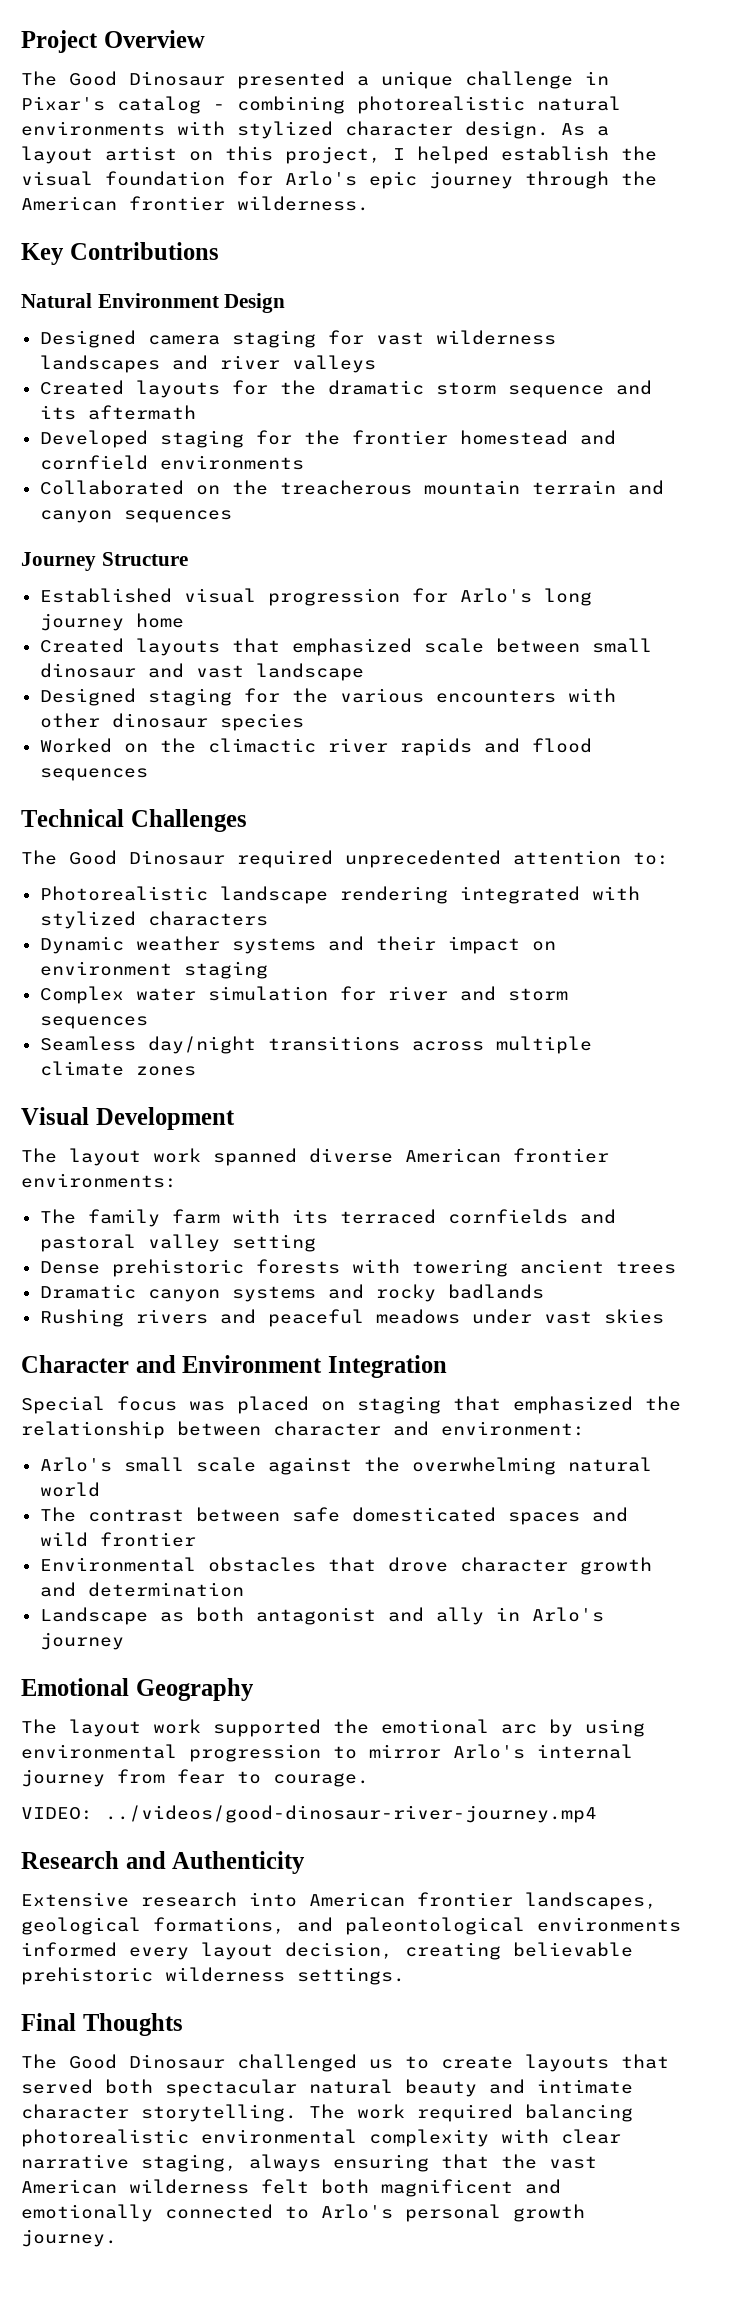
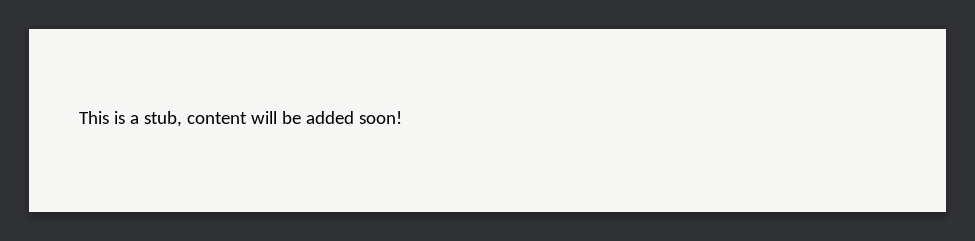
- Project Overview
- The Good Dinosaur presented a unique challenge in Pixar's catalog - combining photorealistic natural environments with stylized character design. As a layout artist on this project, I helped establish the visual foundation for Arlo's epic journey through the American frontier wilderness.
- Key Contributions
- Natural Environment Design
- Designed camera staging for vast wilderness landscapes and river valleys
- Created layouts for the dramatic storm sequence and its aftermath
- Developed staging for the frontier homestead and cornfield environments
- Collaborated on the treacherous mountain terrain and canyon sequences
- Journey Structure
- Established visual progression for Arlo's long journey home
- Created layouts that emphasized scale between small dinosaur and vast landscape
- Designed staging for the various encounters with other dinosaur species
- Worked on the climactic river rapids and flood sequences
- Technical Challenges
- The Good Dinosaur required unprecedented attention to:
- Photorealistic landscape rendering integrated with stylized characters
- Dynamic weather systems and their impact on environment staging
- Complex water simulation for river and storm sequences
- Seamless day/night transitions across multiple climate zones
- Visual Development
- The layout work spanned diverse American frontier environments:
- The family farm with its terraced cornfields and pastoral valley setting
- Dense prehistoric forests with towering ancient trees
- Dramatic canyon systems and rocky badlands
- Rushing rivers and peaceful meadows under vast skies
- Character and Environment Integration
- Special focus was placed on staging that emphasized the relationship between character and environment:
- Arlo's small scale against the overwhelming natural world
- The contrast between safe domesticated spaces and wild frontier
- Environmental obstacles that drove character growth and determination
- Landscape as both antagonist and ally in Arlo's journey
- Emotional Geography
- The layout work supported the emotional arc by using environmental progression to mirror Arlo's internal journey from fear to courage.
- VIDEO: ../videos/good-dinosaur-river-journey.mp4
- Research and Authenticity
- Extensive research into American frontier landscapes, geological formations, and paleontological environments informed every layout decision, creating believable prehistoric wilderness settings.
- Final Thoughts
- The Good Dinosaur challenged us to create layouts that served both spectacular natural beauty and intimate character storytelling. The work required balancing photorealistic environmental complexity with clear narrative staging, always ensuring that the vast American wilderness felt both magnificent and emotionally connected to Arlo's personal growth journey.
+ This is a stub, content will be added soon!

